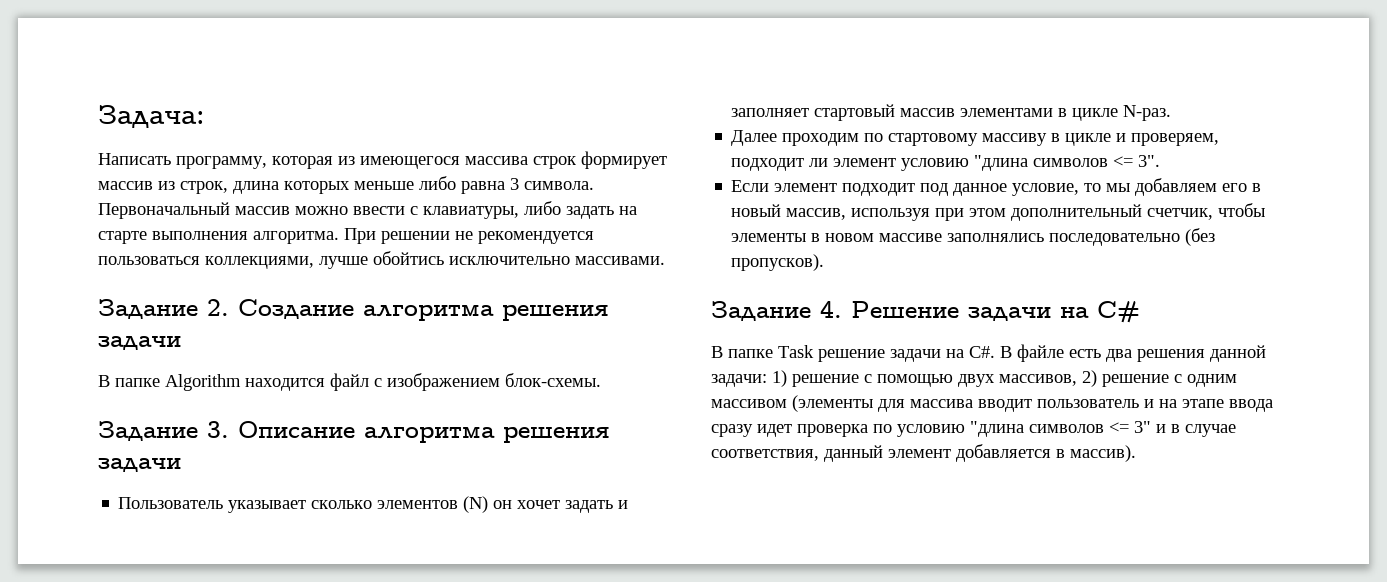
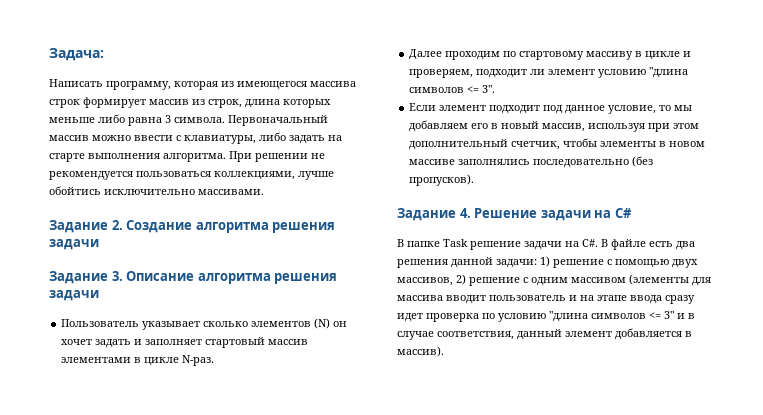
- В папке Algorithm находится файл с изображением блок-схемы.

